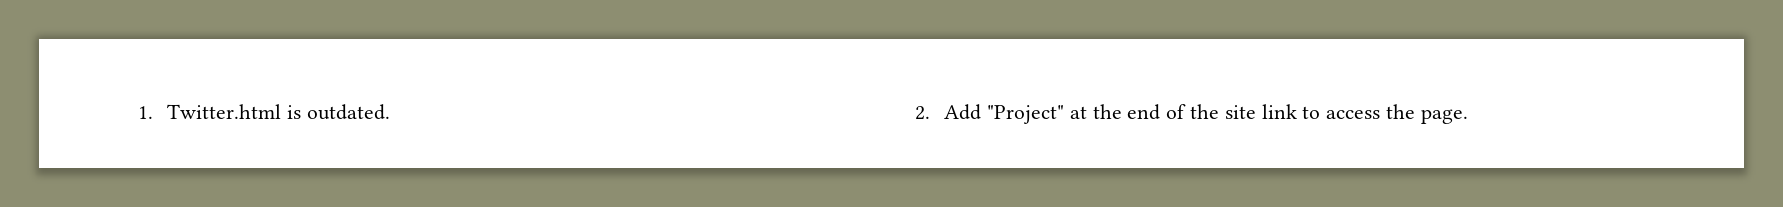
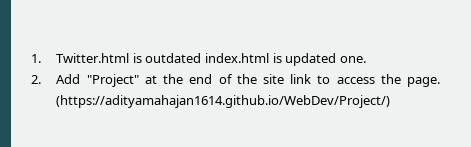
- 1. Twitter.html is outdated.
+ 1. Twitter.html is outdated index.html is updated one.
+ (https://adityamahajan1614.github.io/WebDev/Project/)

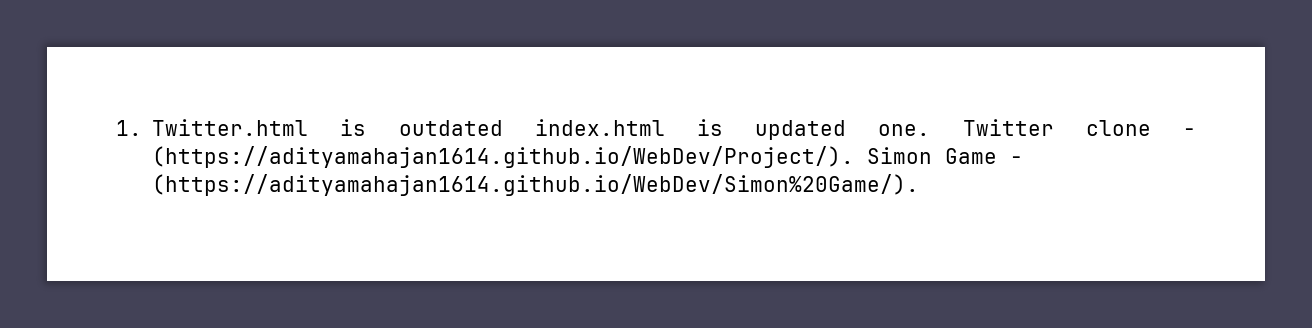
- 1. Twitter.html is outdated index.html is updated one.
- 2. Add "Project" at the end of the site link to access the page. (https://adityamahajan1614.github.io/WebDev/Project/)
+ 1. Twitter.html is outdated index.html is updated one. Twitter clone - (https://adityamahajan1614.github.io/WebDev/Project/). Simon Game - (https://adityamahajan1614.github.io/WebDev/Simon%20Game/).

